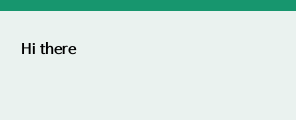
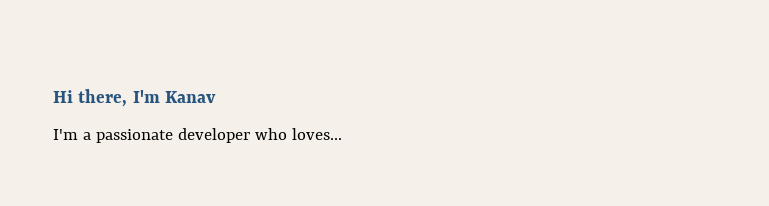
- Hi there
+ Hi there, I'm Kanav
+ I'm a passionate developer who loves...

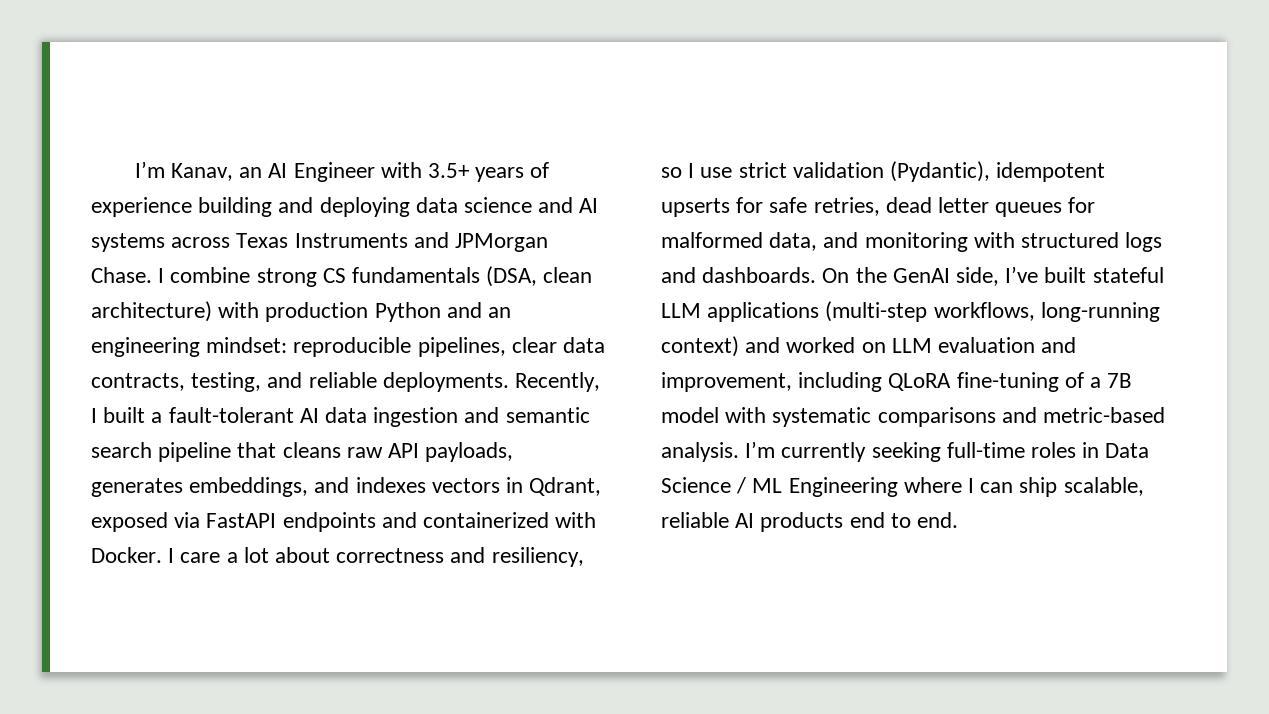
- Hi there, I'm Kanav
- I'm a passionate developer who loves...
+ I’m Kanav, an AI Engineer with 3.5+ years of experience building and deploying data science and AI systems across Texas Instruments and JPMorgan Chase. I combine strong CS fundamentals (DSA, clean architecture) with production Python and an engineering mindset: reproducible pipelines, clear data contracts, testing, and reliable deployments. Recently, I built a fault-tolerant AI data ingestion and semantic search pipeline that cleans raw API payloads, generates embeddings, and indexes vectors in Qdrant, exposed via FastAPI endpoints and containerized with Docker. I care a lot about correctness and resiliency, so I use strict validation (Pydantic), idempotent upserts for safe retries, dead letter queues for malformed data, and monitoring with structured logs and dashboards. On the GenAI side, I’ve built stateful LLM applications (multi-step workflows, long-running context) and worked on LLM evaluation and improvement, including QLoRA fine-tuning of a 7B model with systematic comparisons and metric-based analysis. I’m currently seeking full-time roles in Data Science / ML Engineering where I can ship scalable, reliable AI products end to end.

